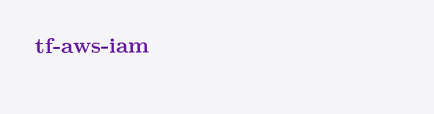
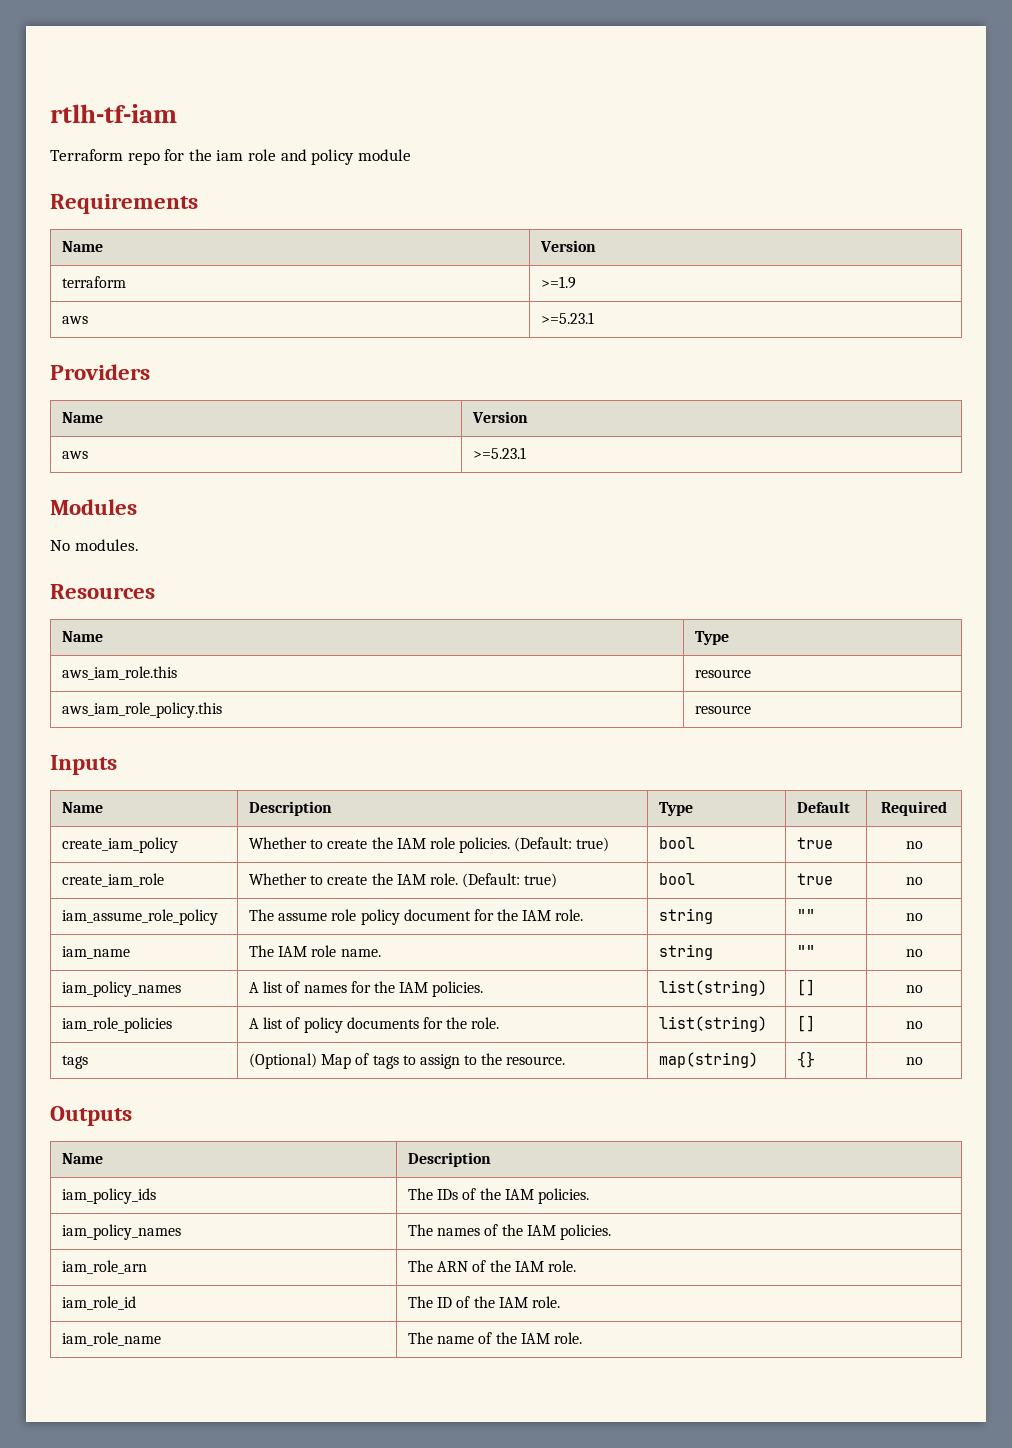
- tf-aws-iam
+ rtlh-tf-iam
+ Terraform repo for the iam role and policy module
+ Requirements
+ Name | Version
+ terraform | >=1.9
+ aws | >=5.23.1
+ Providers
+ Name | Version
+ aws | >=5.23.1
+ Modules
+ No modules.
+ Resources
+ Name | Type
+ aws_iam_role.this | resource
+ aws_iam_role_policy.this | resource
+ Inputs
+ Name | Description | Type | Default | Required
+ create_iam_policy | Whether to create the IAM role policies. (Default: true) | bool | true | no
+ create_iam_role | Whether to create the IAM role. (Default: true) | bool | true | no
+ iam_assume_role_policy | The assume role policy document for the IAM role. | string | "" | no
+ iam_name | The IAM role name. | string | "" | no
+ iam_policy_names | A list of names for the IAM policies. | list(string) | [] | no
+ iam_role_policies | A list of policy documents for the role. | list(string) | [] | no
+ tags | (Optional) Map of tags to assign to the resource. | map(string) | {} | no
+ Outputs
+ Name | Description
+ iam_policy_ids | The IDs of the IAM policies.
+ iam_policy_names | The names of the IAM policies.
+ iam_role_arn | The ARN of the IAM role.
+ iam_role_id | The ID of the IAM role.
+ iam_role_name | The name of the IAM role.

